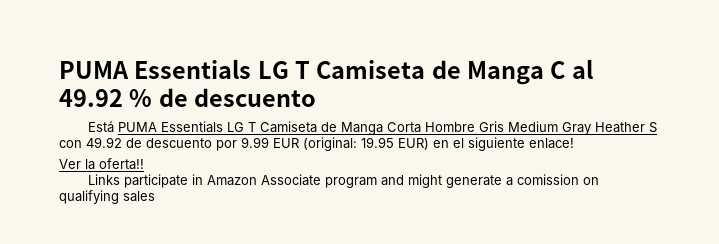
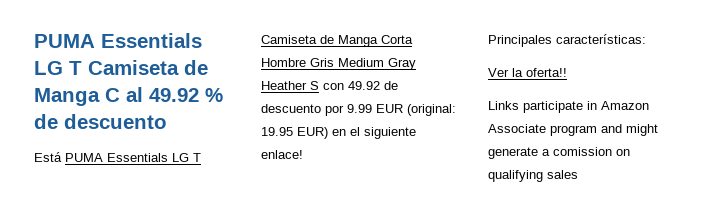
+ Principales características:

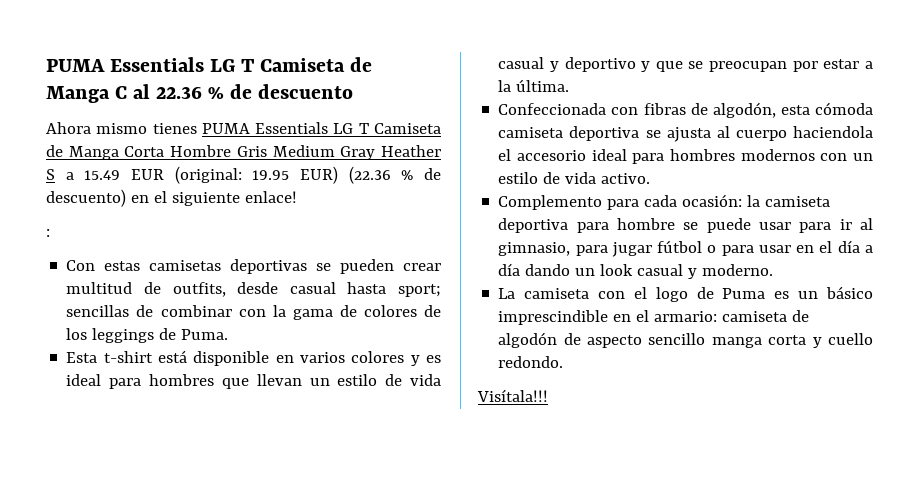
- PUMA Essentials LG T Camiseta de Manga C al 49.92 % de descuento
+ PUMA Essentials LG T Camiseta de Manga C al 22.36 % de descuento
- Está PUMA Essentials LG T Camiseta de Manga Corta Hombre Gris Medium Gray Heather S con 49.92 de descuento por 9.99 EUR (original: 19.95 EUR) en el siguiente enlace!
- Principales características:
- Ver la oferta!!
- Links participate in Amazon Associate program and might generate a comission on qualifying sales
+ Ahora mismo tienes PUMA Essentials LG T Camiseta de Manga Corta Hombre Gris Medium Gray Heather S a 15.49 EUR (original: 19.95 EUR) (22.36 % de descuento) en el siguiente enlace!
+ :
+ Con estas camisetas deportivas se pueden crear multitud de outfits, desde casual hasta sport; sencillas de combinar con la gama de colores de los leggings de Puma.
+ Esta t-shirt está disponible en varios colores y es ideal para hombres que llevan un estilo de vida casual y deportivo y que se preocupan por estar a la última.
+ Confeccionada con fibras de algodón, esta cómoda camiseta deportiva se ajusta al cuerpo haciendola el accesorio ideal para hombres modernos con un estilo de vida activo.
+ Complemento para cada ocasión: la camiseta deportiva para hombre se puede usar para ir al gimnasio, para jugar fútbol o para usar en el día a día dando un look casual y moderno.
+ La camiseta con el logo de Puma es un básico imprescindible en el armario: camiseta de algodón de aspecto sencillo manga corta y cuello redondo.
+ Visítala!!!

